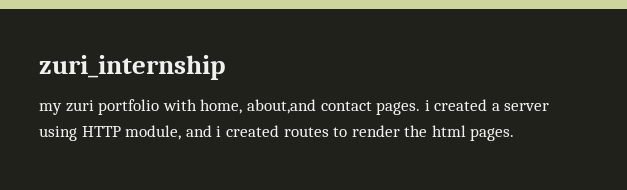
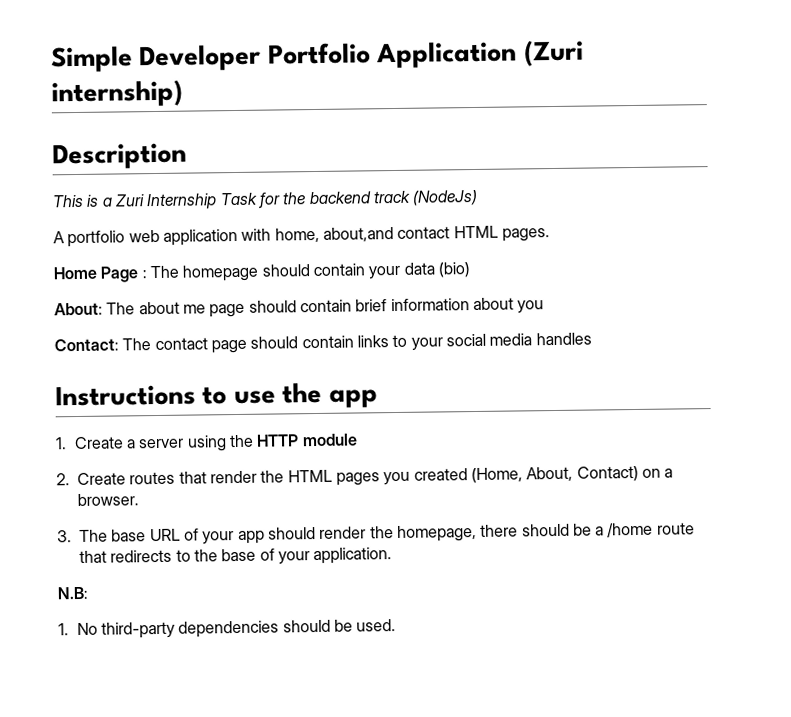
- zuri_internship
- my zuri portfolio with home, about,and contact pages. i created a server using HTTP module, and i created routes to render the html pages.
+ Simple Developer Portfolio Application (Zuri internship)
+ Description
+ This is a Zuri Internship Task for the backend track (NodeJs)
+ A portfolio web application with home, about,and contact HTML pages.
+ Home Page : The homepage should contain your data (bio)
+ About: The about me page should contain brief information about you
+ Contact: The contact page should contain links to your social media handles
+ Instructions to use the app
+ 1. Create a server using the HTTP module
+ 2. Create routes that render the HTML pages you created (Home, About, Contact) on a browser.
+ 3. The base URL of your app should render the homepage, there should be a /home route that redirects to the base of your application.
+ N.B:
+ 1. No third-party dependencies should be used.

